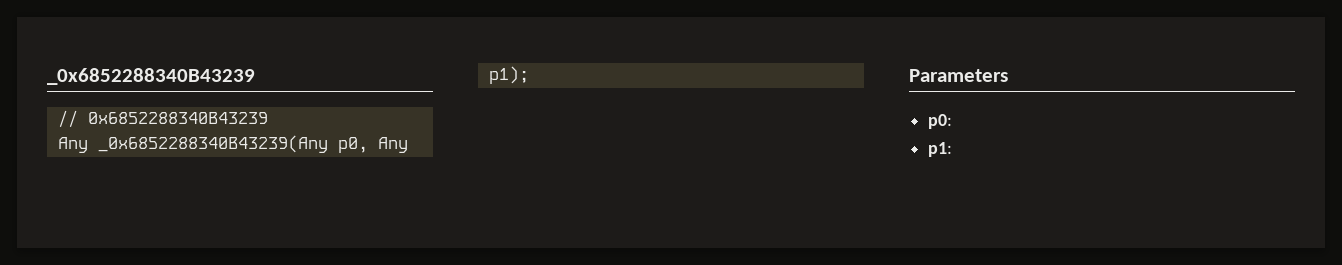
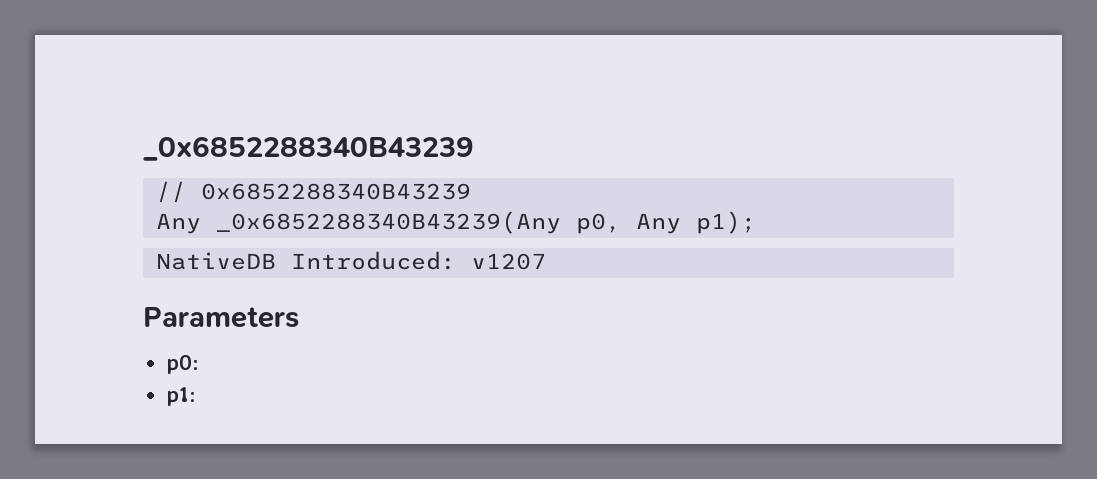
+ NativeDB Introduced: v1207

